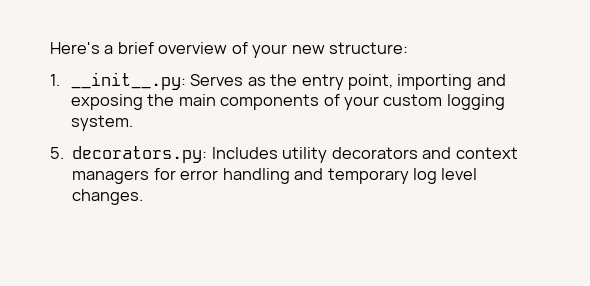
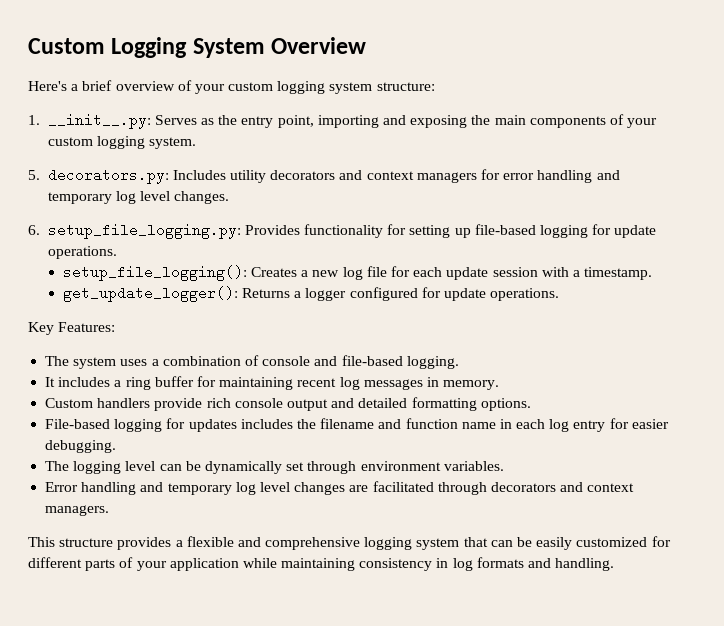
+ Custom Logging System Overview
- Here's a brief overview of your new structure:
+ Here's a brief overview of your custom logging system structure:
+ 6. setup_file_logging.py: Provides functionality for setting up file-based logging for update operations.
+ setup_file_logging(): Creates a new log file for each update session with a timestamp.
+ get_update_logger(): Returns a logger configured for update operations.
+ Key Features:
+ The system uses a combination of console and file-based logging.
+ It includes a ring buffer for maintaining recent log messages in memory.
+ Custom handlers provide rich console output and detailed formatting options.
+ File-based logging for updates includes the filename and function name in each log entry for easier debugging.
+ The logging level can be dynamically set through environment variables.
+ Error handling and temporary log level changes are facilitated through decorators and context managers.
+ This structure provides a flexible and comprehensive logging system that can be easily customized for different parts of your application while maintaining consistency in log formats and handling.

